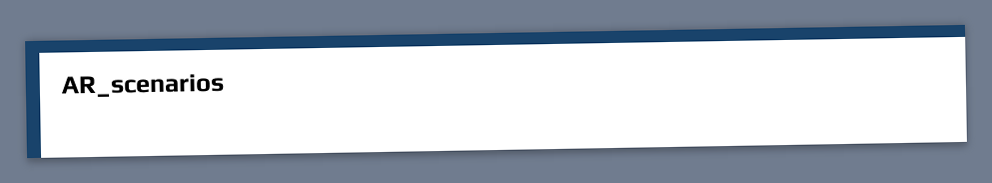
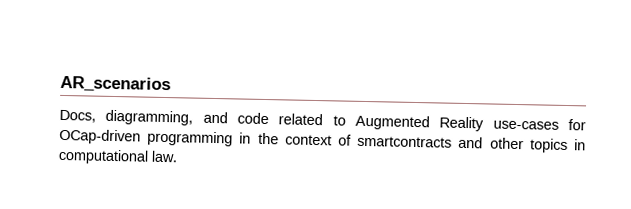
+ Docs, diagramming, and code related to Augmented Reality use-cases for OCap-driven programming in the context of smartcontracts and other topics in computational law.

